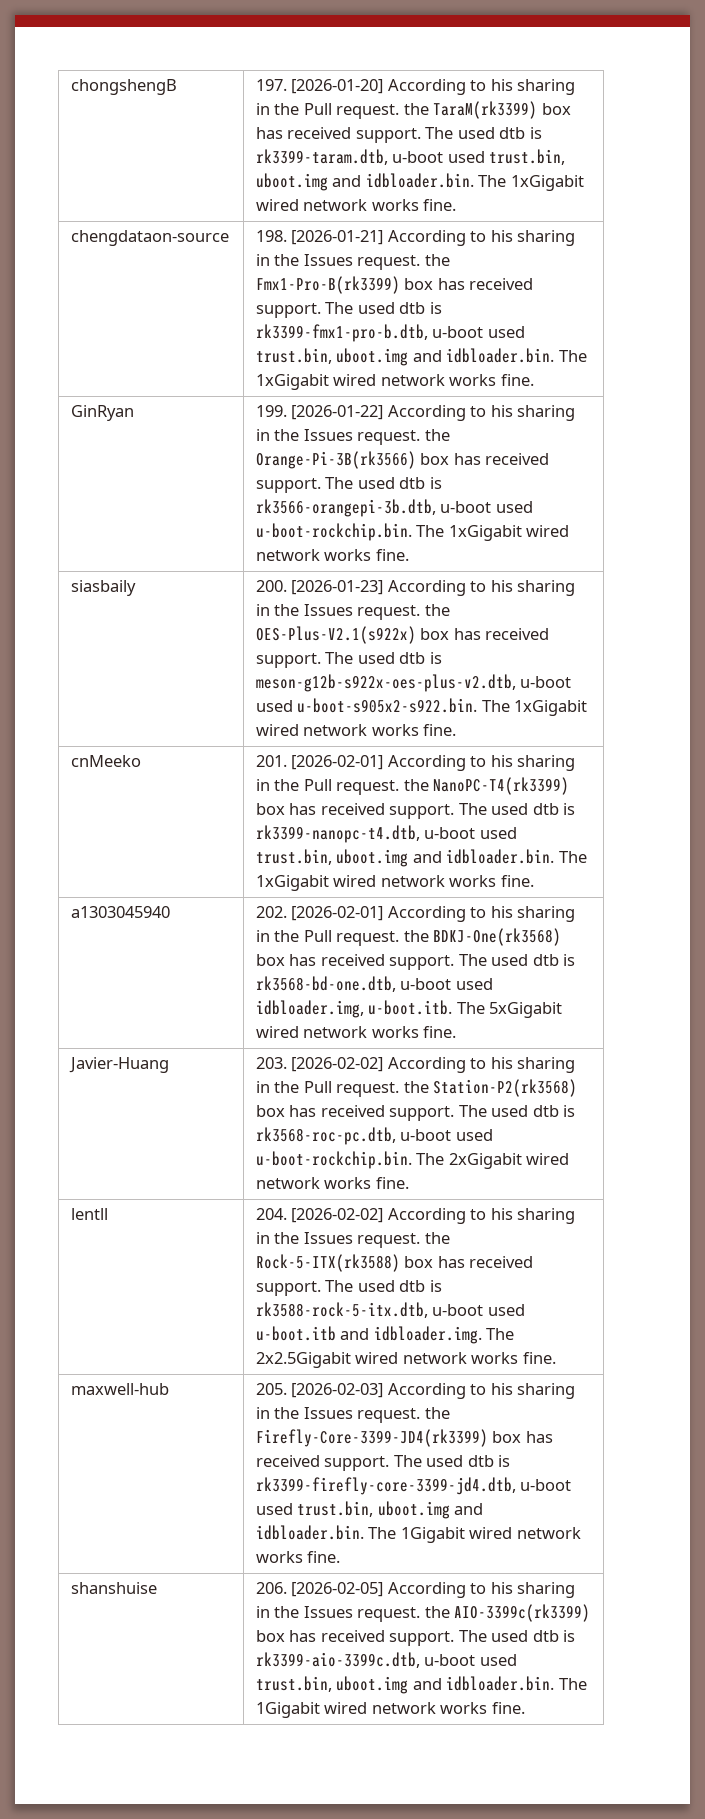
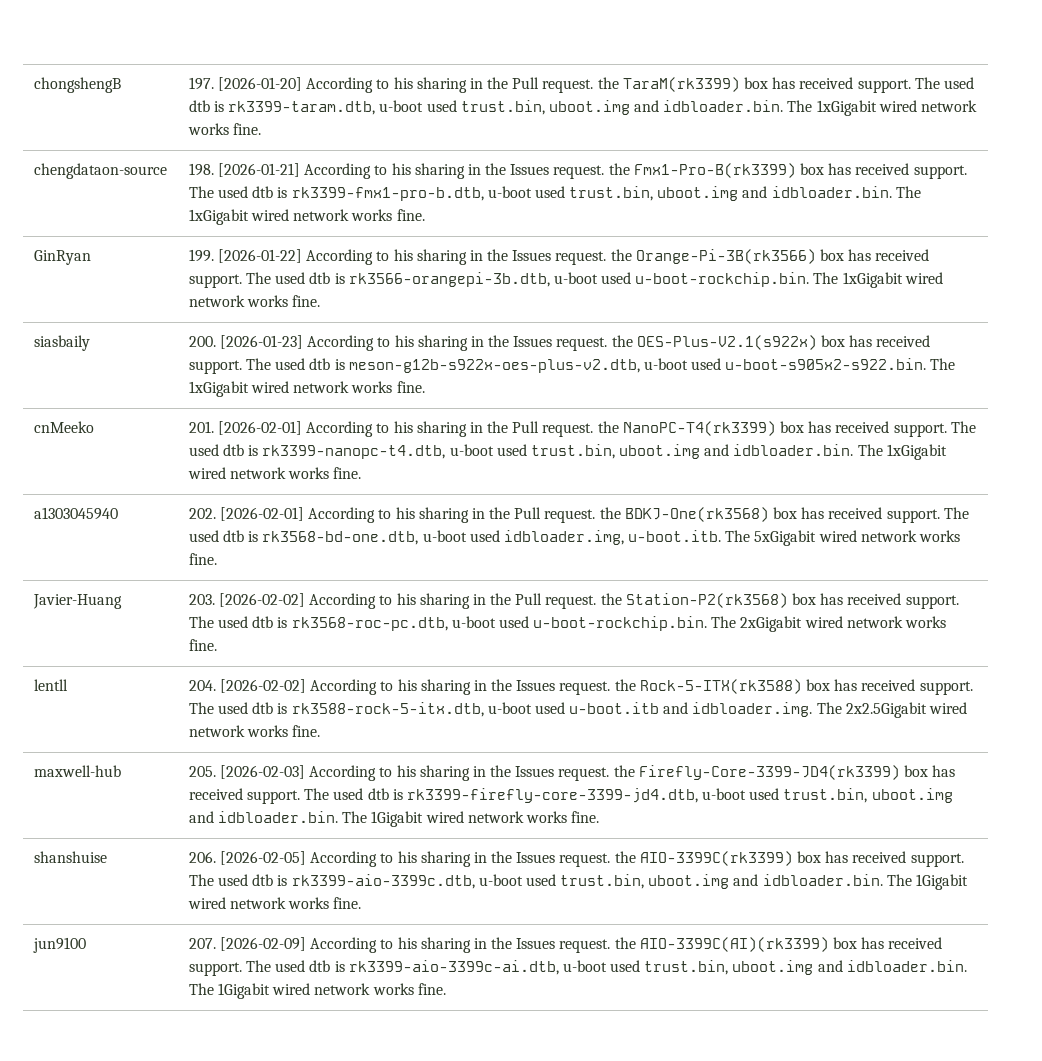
- shanshuise | 206. [2026-02-05] According to his sharing in the Issues request. the AIO-3399c(rk3399) box has received support. The used dtb is rk3399-aio-3399c.dtb, u-boot used trust.bin, uboot.img and idbloader.bin. The 1Gigabit wired network works fine.
+ shanshuise | 206. [2026-02-05] According to his sharing in the Issues request. the AIO-3399C(rk3399) box has received support. The used dtb is rk3399-aio-3399c.dtb, u-boot used trust.bin, uboot.img and idbloader.bin. The 1Gigabit wired network works fine.
+ jun9100 | 207. [2026-02-09] According to his sharing in the Issues request. the AIO-3399C(AI)(rk3399) box has received support. The used dtb is rk3399-aio-3399c-ai.dtb, u-boot used trust.bin, uboot.img and idbloader.bin. The 1Gigabit wired network works fine.

